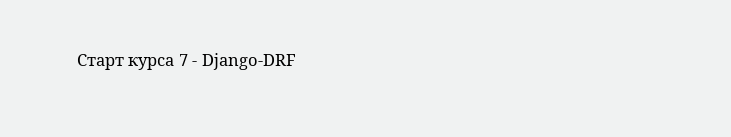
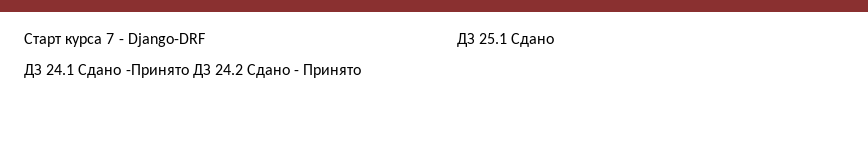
+ ДЗ 24.1 Сдано -Принято ДЗ 24.2 Сдано - Принято
+ ДЗ 25.1 Сдано

